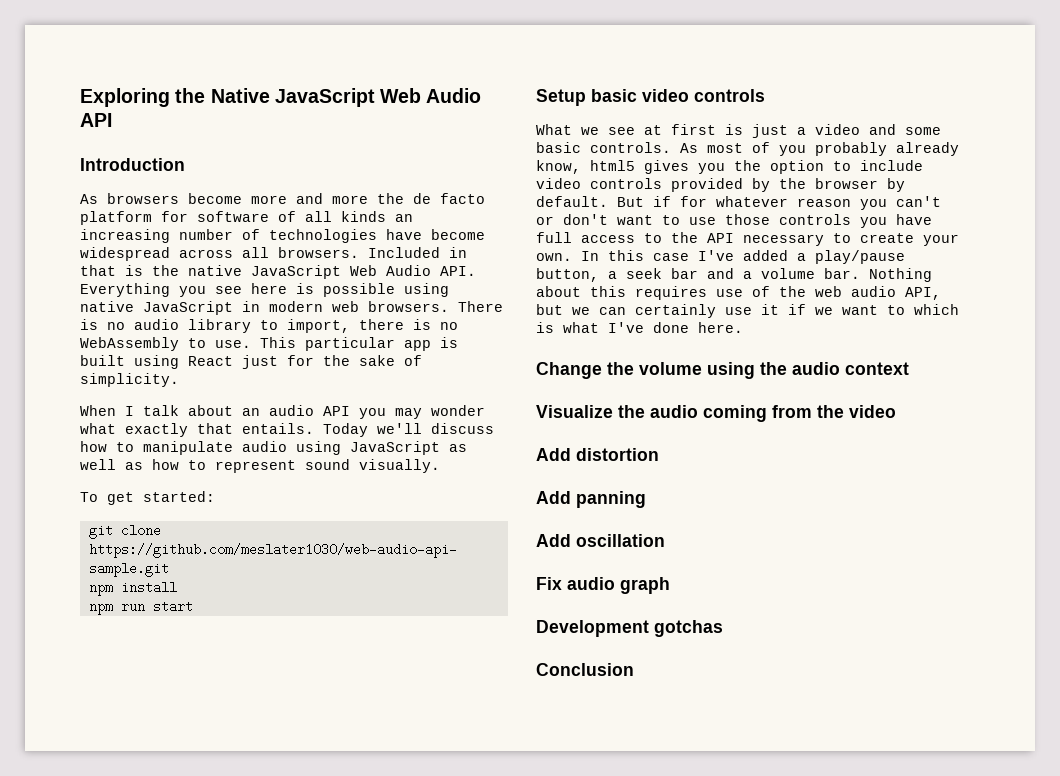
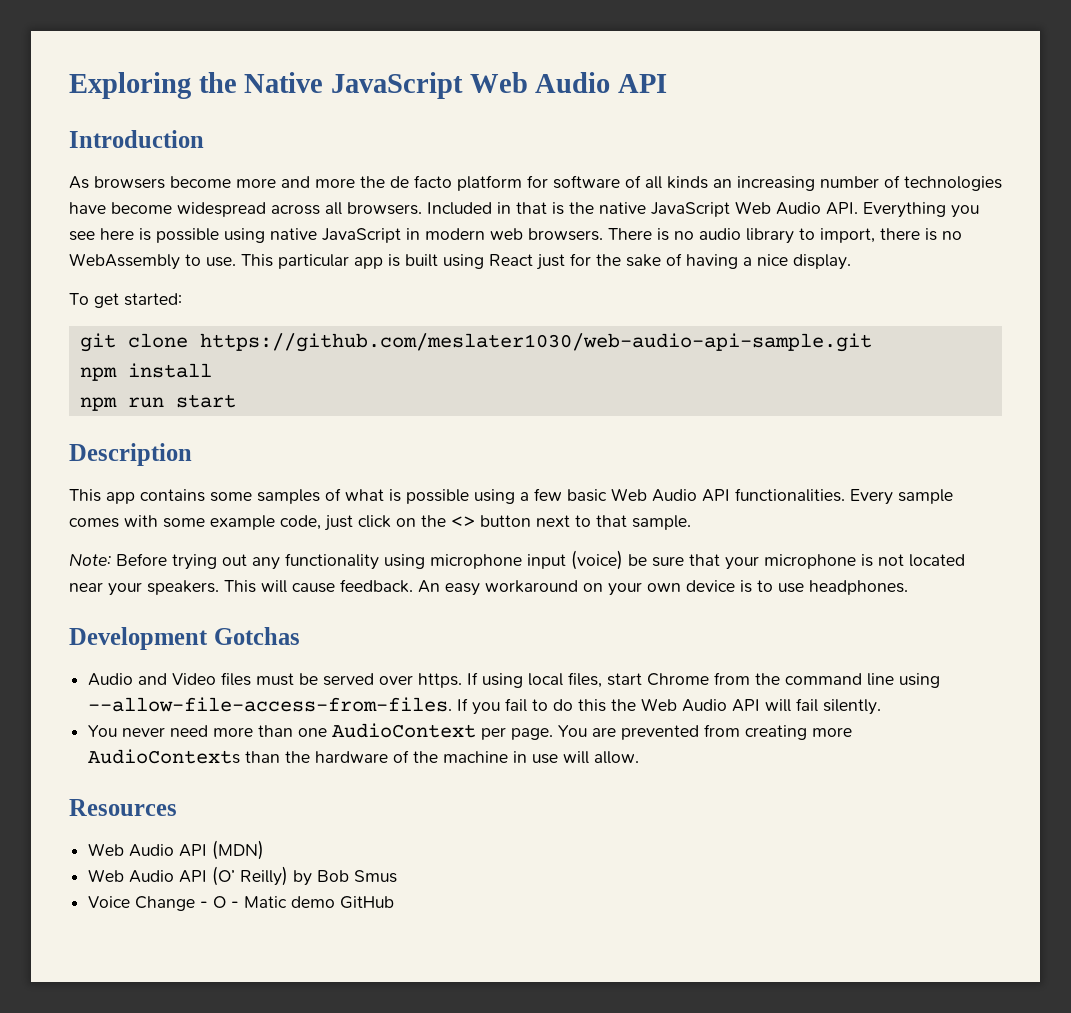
- This particular app is built using React just for the sake of simplicity.
- When I talk about an audio API you may wonder what exactly that entails. Today we'll discuss how to manipulate audio using JavaScript as well as how to represent sound visually.
+ This particular app is built using React just for the sake of having a nice display.
- Setup basic video controls
- What we see at first is just a video and some basic controls. As most of you probably already know, html5 gives you the option to include video controls provided by the browser by default. But if for whatever reason you can't or don't want to use those controls you have full access to the API necessary to create your own. In this case I've added a play/pause button, a seek bar and a volume bar. Nothing about this requires use of the web audio API, but we can certainly use it if we want to which is what I've done here.
- Change the volume using the audio context
- Visualize the audio coming from the video
- Add distortion
- Add panning
- Add oscillation
- Fix audio graph
- Development gotchas
- Conclusion
+ Description
+ This app contains some samples of what is possible using a few basic Web Audio API functionalities. Every sample comes with some example code, just click on the <> button next to that sample.
+ Note: Before trying out any functionality using microphone input (voice) be sure that your microphone is not located near your speakers. This will cause feedback. An easy workaround on your own device is to use headphones.
+ Development Gotchas
+ Audio and Video files must be served over https. If using local files, start Chrome from the command line using --allow-file-access-from-files. If you fail to do this the Web Audio API will fail silently.
+ You never need more than one AudioContext per page. You are prevented from creating more AudioContexts than the hardware of the machine in use will allow.
+ Resources
+ Web Audio API (MDN)
+ Web Audio API (O’ Reilly) by Bob Smus
+ Voice Change - O - Matic demo GitHub

